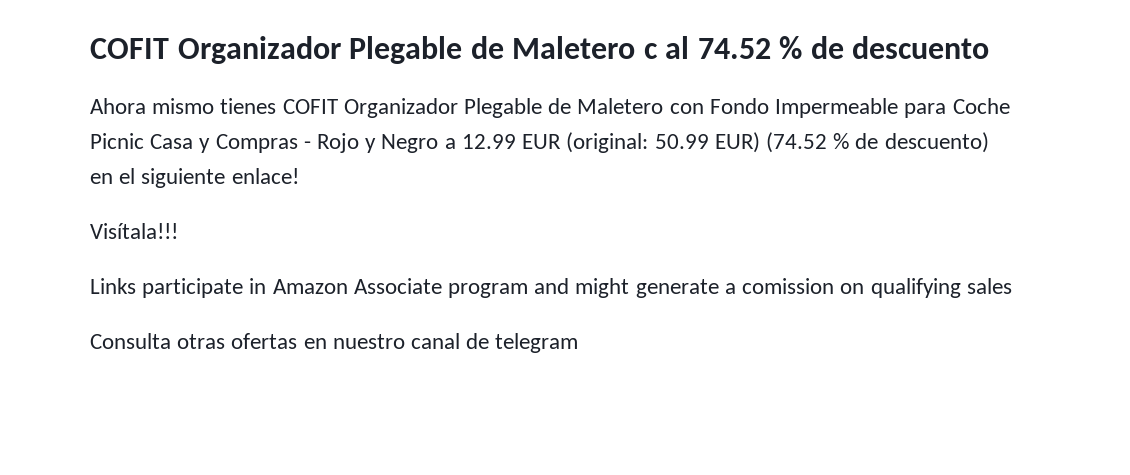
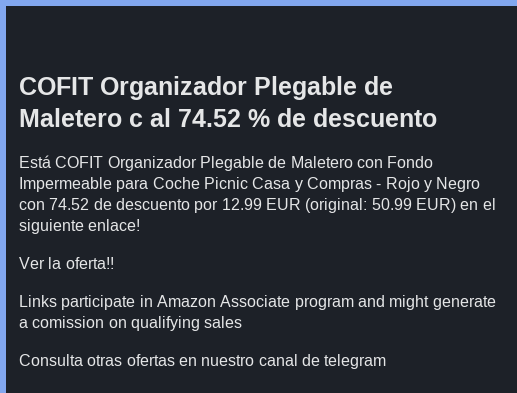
- Ahora mismo tienes COFIT Organizador Plegable de Maletero con Fondo Impermeable para Coche Picnic Casa y Compras - Rojo y Negro a 12.99 EUR (original: 50.99 EUR) (74.52 % de descuento) en el siguiente enlace!
+ Está COFIT Organizador Plegable de Maletero con Fondo Impermeable para Coche Picnic Casa y Compras - Rojo y Negro con 74.52 de descuento por 12.99 EUR (original: 50.99 EUR) en el siguiente enlace!
- Visítala!!!
+ Ver la oferta!!

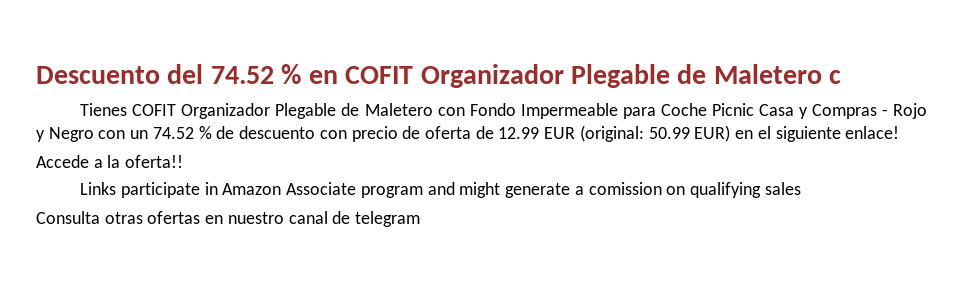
- COFIT Organizador Plegable de Maletero c al 74.52 % de descuento
- Está COFIT Organizador Plegable de Maletero con Fondo Impermeable para Coche Picnic Casa y Compras - Rojo y Negro con 74.52 de descuento por 12.99 EUR (original: 50.99 EUR) en el siguiente enlace!
+ Descuento del 74.52 % en COFIT Organizador Plegable de Maletero c
+ Tienes COFIT Organizador Plegable de Maletero con Fondo Impermeable para Coche Picnic Casa y Compras - Rojo y Negro con un 74.52 % de descuento con precio de oferta de 12.99 EUR (original: 50.99 EUR) en el siguiente enlace!
- Ver la oferta!!
+ Accede a la oferta!!

